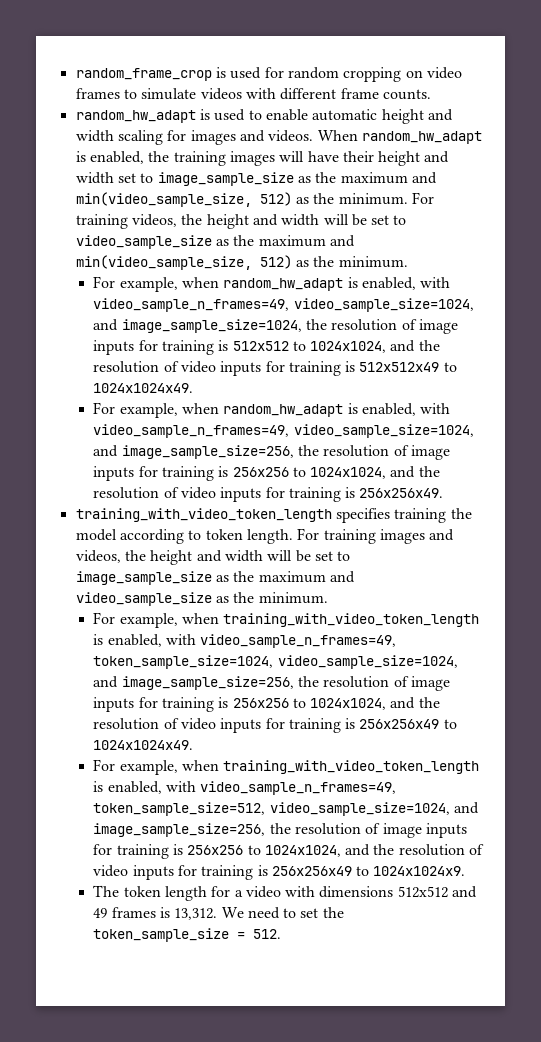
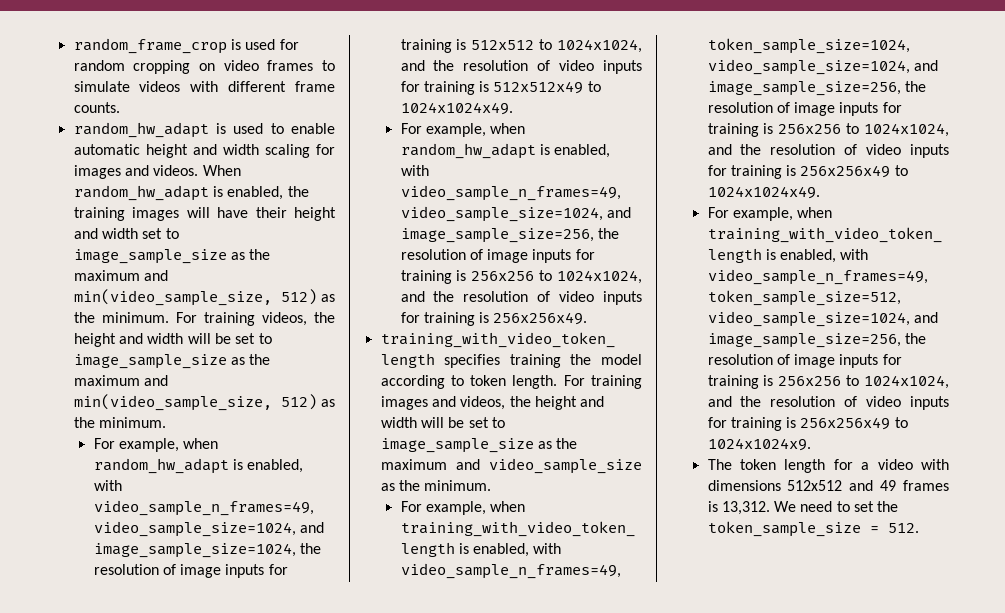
- For training videos, the height and width will be set to video_sample_size as the maximum and min(video_sample_size, 512) as the minimum.
+ For training videos, the height and width will be set to image_sample_size as the maximum and min(video_sample_size, 512) as the minimum.

